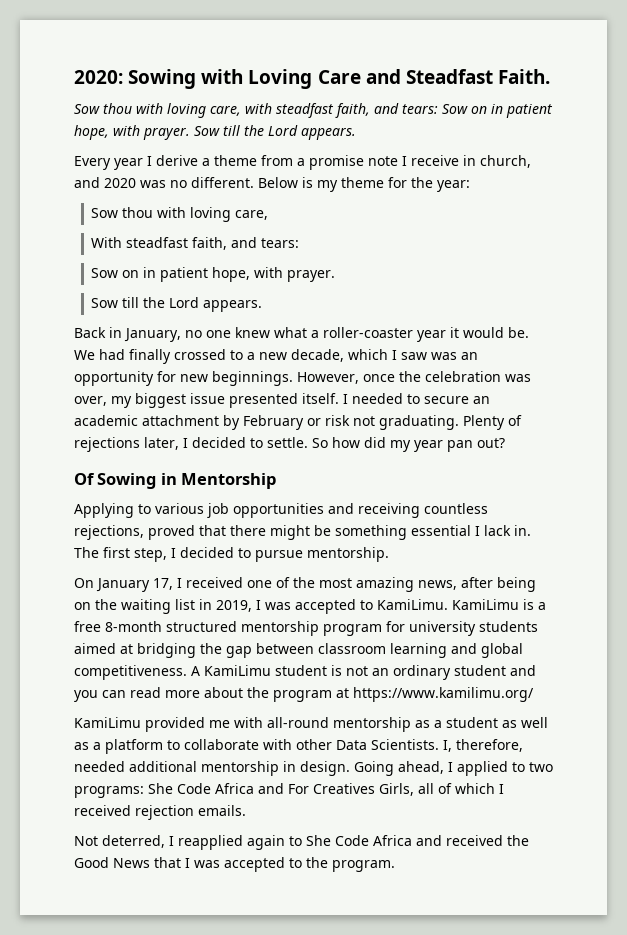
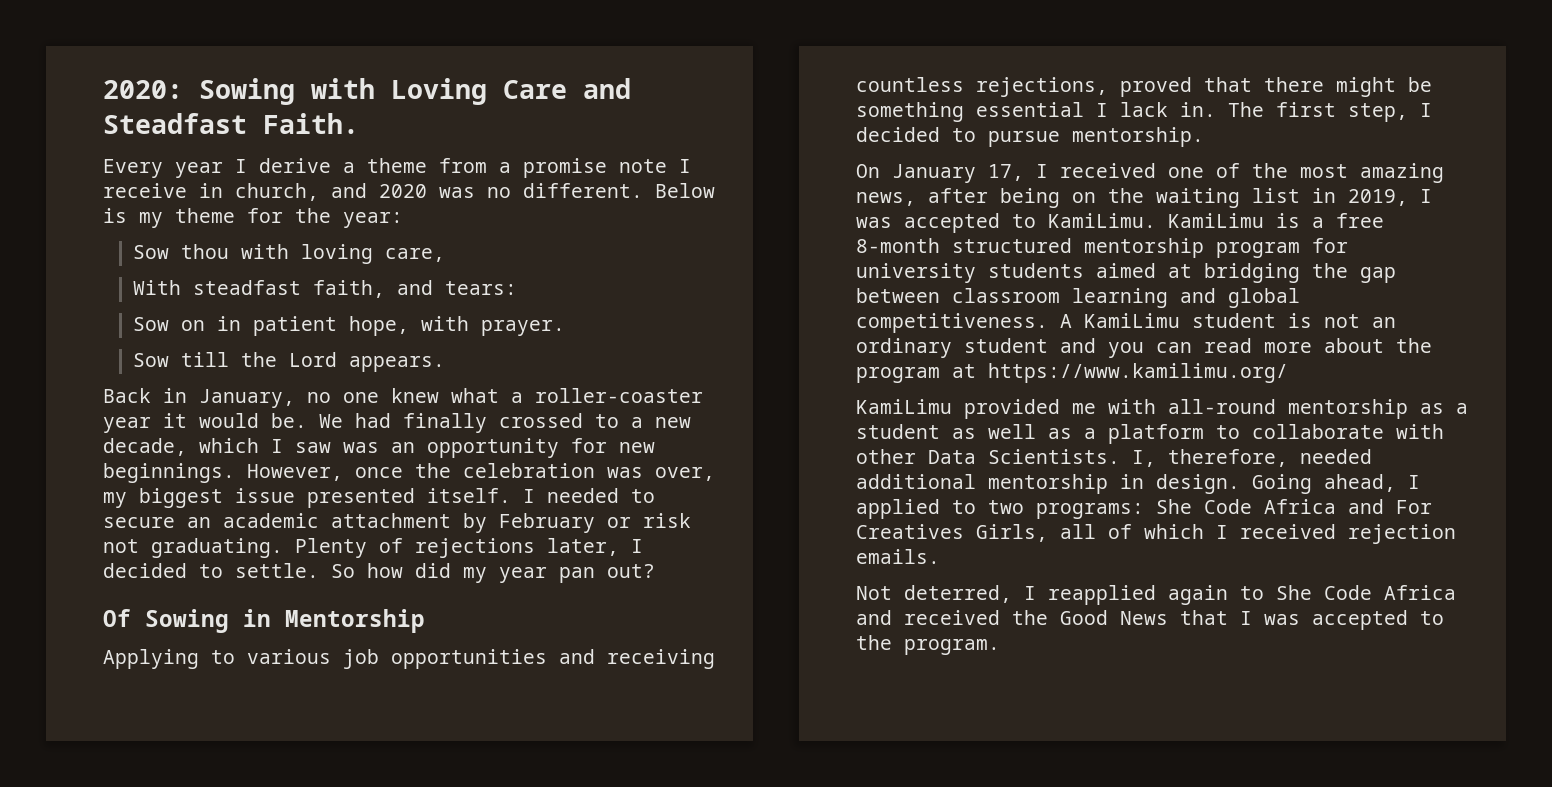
- Sow thou with loving care, with steadfast faith, and tears: Sow on in patient hope, with prayer. Sow till the Lord appears.

